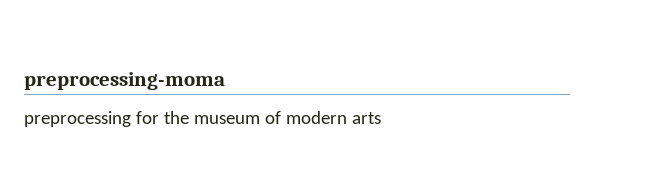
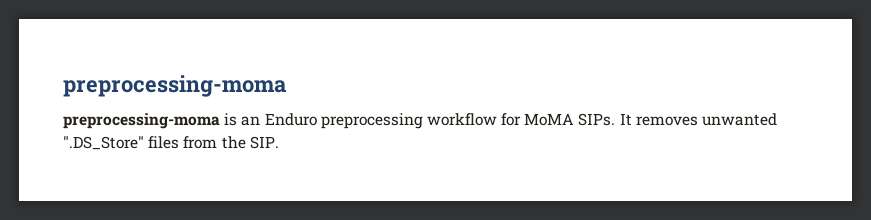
- preprocessing for the museum of modern arts
+ preprocessing-moma is an Enduro preprocessing workflow for MoMA SIPs. It removes unwanted ".DS_Store" files from the SIP.

